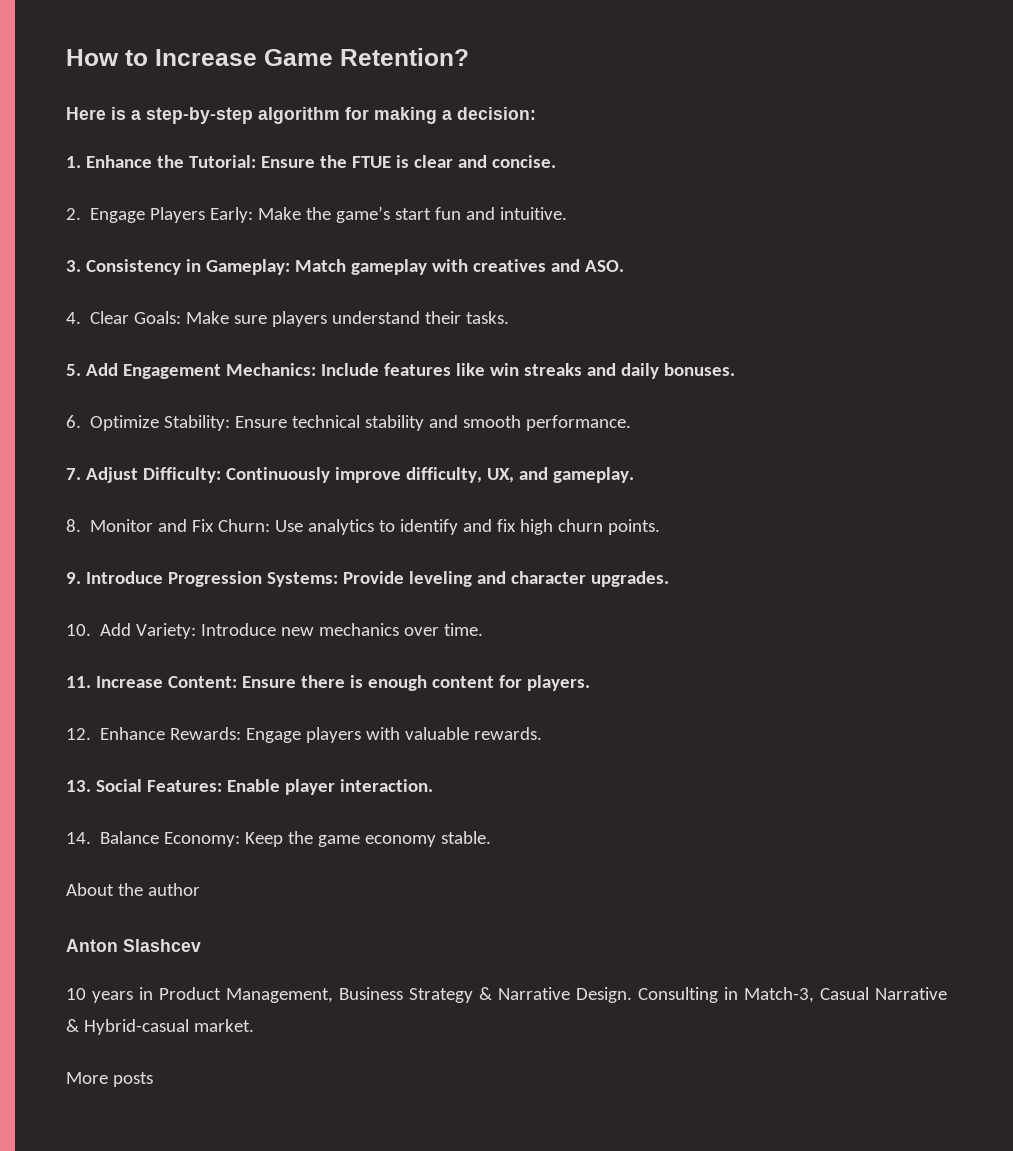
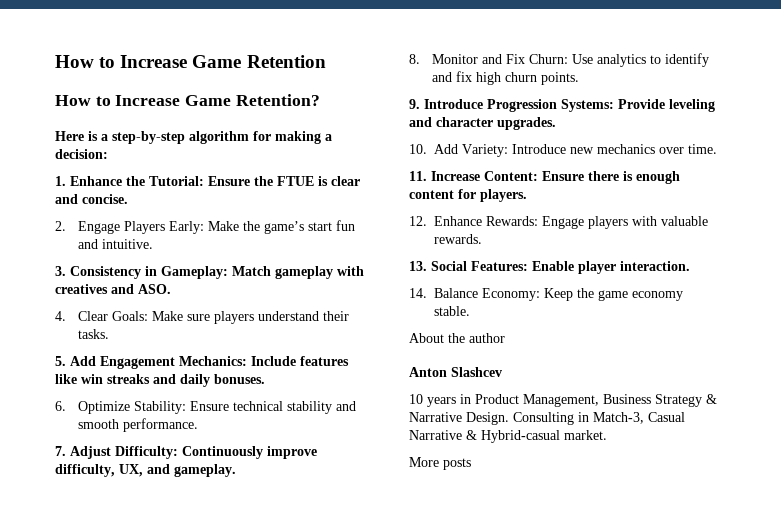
+ How to Increase Game Retention

